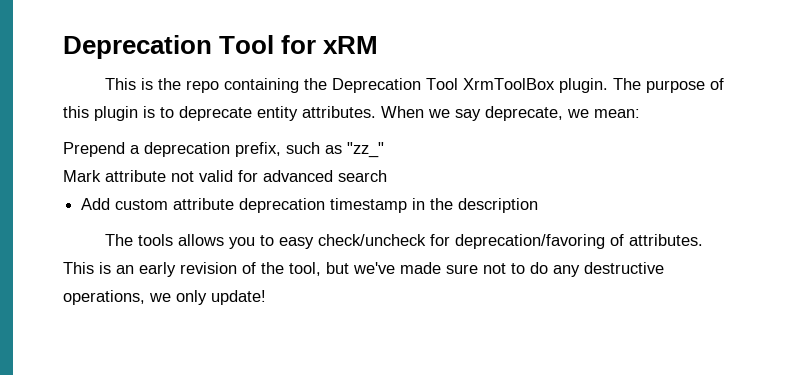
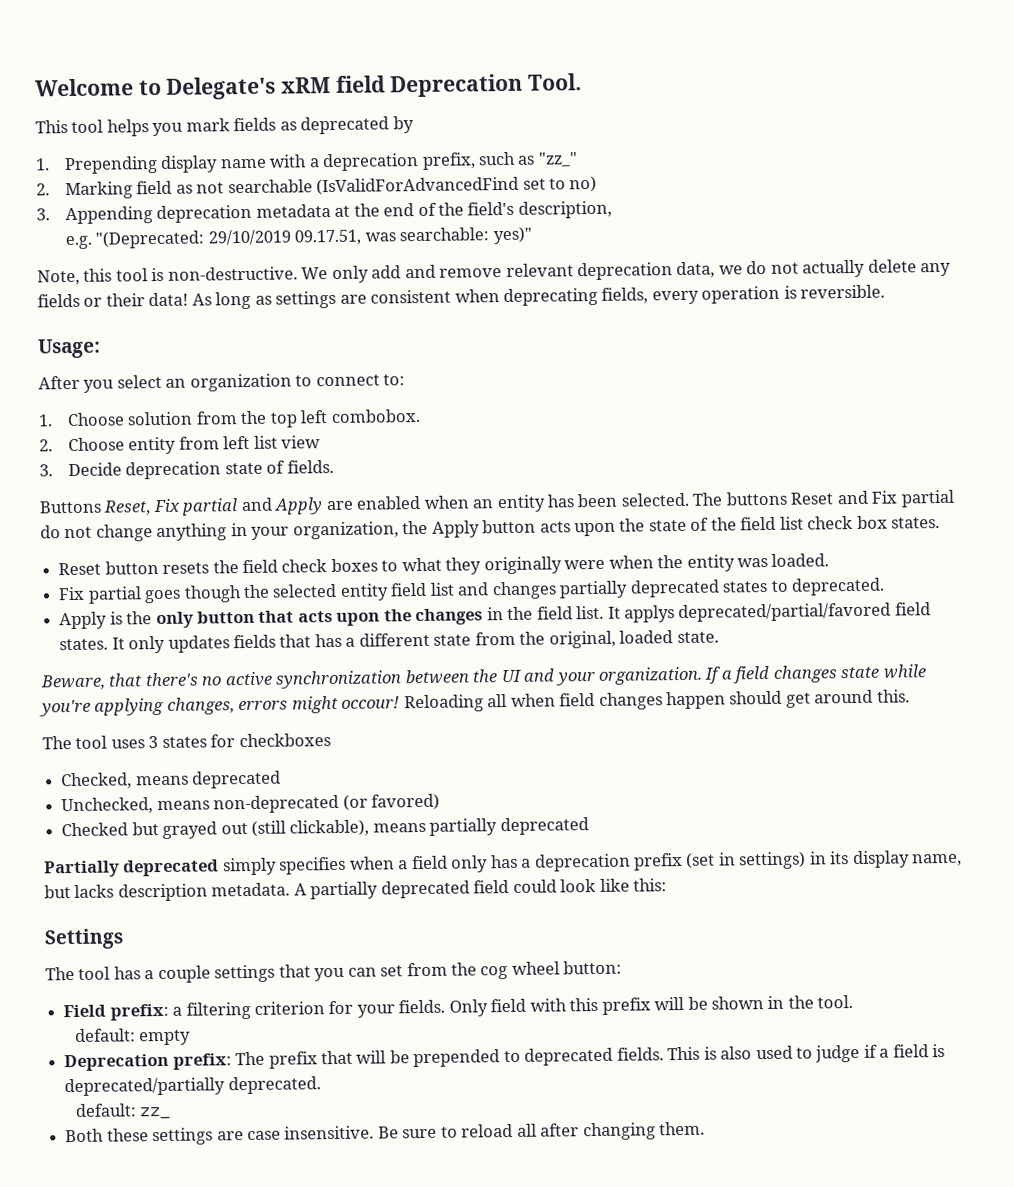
- Deprecation Tool for xRM
- This is the repo containing the Deprecation Tool XrmToolBox plugin. The purpose of this plugin is to deprecate entity attributes. When we say deprecate, we mean:
- Prepend a deprecation prefix, such as "zz_"
+ Welcome to Delegate's xRM field Deprecation Tool.
+ This tool helps you mark fields as deprecated by
+ 1. Prepending display name with a deprecation prefix, such as "zz_"
- Mark attribute not valid for advanced search
- Add custom attribute deprecation timestamp in the description
- The tools allows you to easy check/uncheck for deprecation/favoring of attributes. This is an early revision of the tool, but we've made sure not to do any destructive operations, we only update!
+ 2. Marking field as not searchable (IsValidForAdvancedFind set to no)
+ 3. Appending deprecation metadata at the end of the field's description,
+ e.g. "(Deprecated: 29/10/2019 09.17.51, was searchable: yes)"
+ Note, this tool is non-destructive. We only add and remove relevant deprecation data, we do not actually delete any fields or their data! As long as settings are consistent when deprecating fields, every operation is reversible.
+ Usage:
+ After you select an organization to connect to:
+ 1. Choose solution from the top left combobox.
+ 2. Choose entity from left list view
+ 3. Decide deprecation state of fields.
+ Buttons Reset, Fix partial and Apply are enabled when an entity has been selected. The buttons Reset and Fix partial do not change anything in your organization, the Apply button acts upon the state of the field list check box states.
+ Reset button resets the field check boxes to what they originally were when the entity was loaded.
+ Fix partial goes though the selected entity field list and changes partially deprecated states to deprecated.
+ Apply is the only button that acts upon the changes in the field list. It applys deprecated/partial/favored field states. It only updates fields that has a different state from the original, loaded state.
+ Beware, that there's no active synchronization between the UI and your organization. If a field changes state while you're applying changes, errors might occour! Reloading all when field changes happen should get around this.
+ The tool uses 3 states for checkboxes
+ Checked, means deprecated
+ Unchecked, means non-deprecated (or favored)
+ Checked but grayed out (still clickable), means partially deprecated
+ Partially deprecated simply specifies when a field only has a deprecation prefix (set in settings) in its display name, but lacks description metadata. A partially deprecated field could look like this:
+ Settings
+ The tool has a couple settings that you can set from the cog wheel button:
+ Field prefix: a filtering criterion for your fields. Only field with this prefix will be shown in the tool.
+ default: empty
+ Deprecation prefix: The prefix that will be prepended to deprecated fields. This is also used to judge if a field is deprecated/partially deprecated.
+ default: zz_
+ Both these settings are case insensitive. Be sure to reload all after changing them.

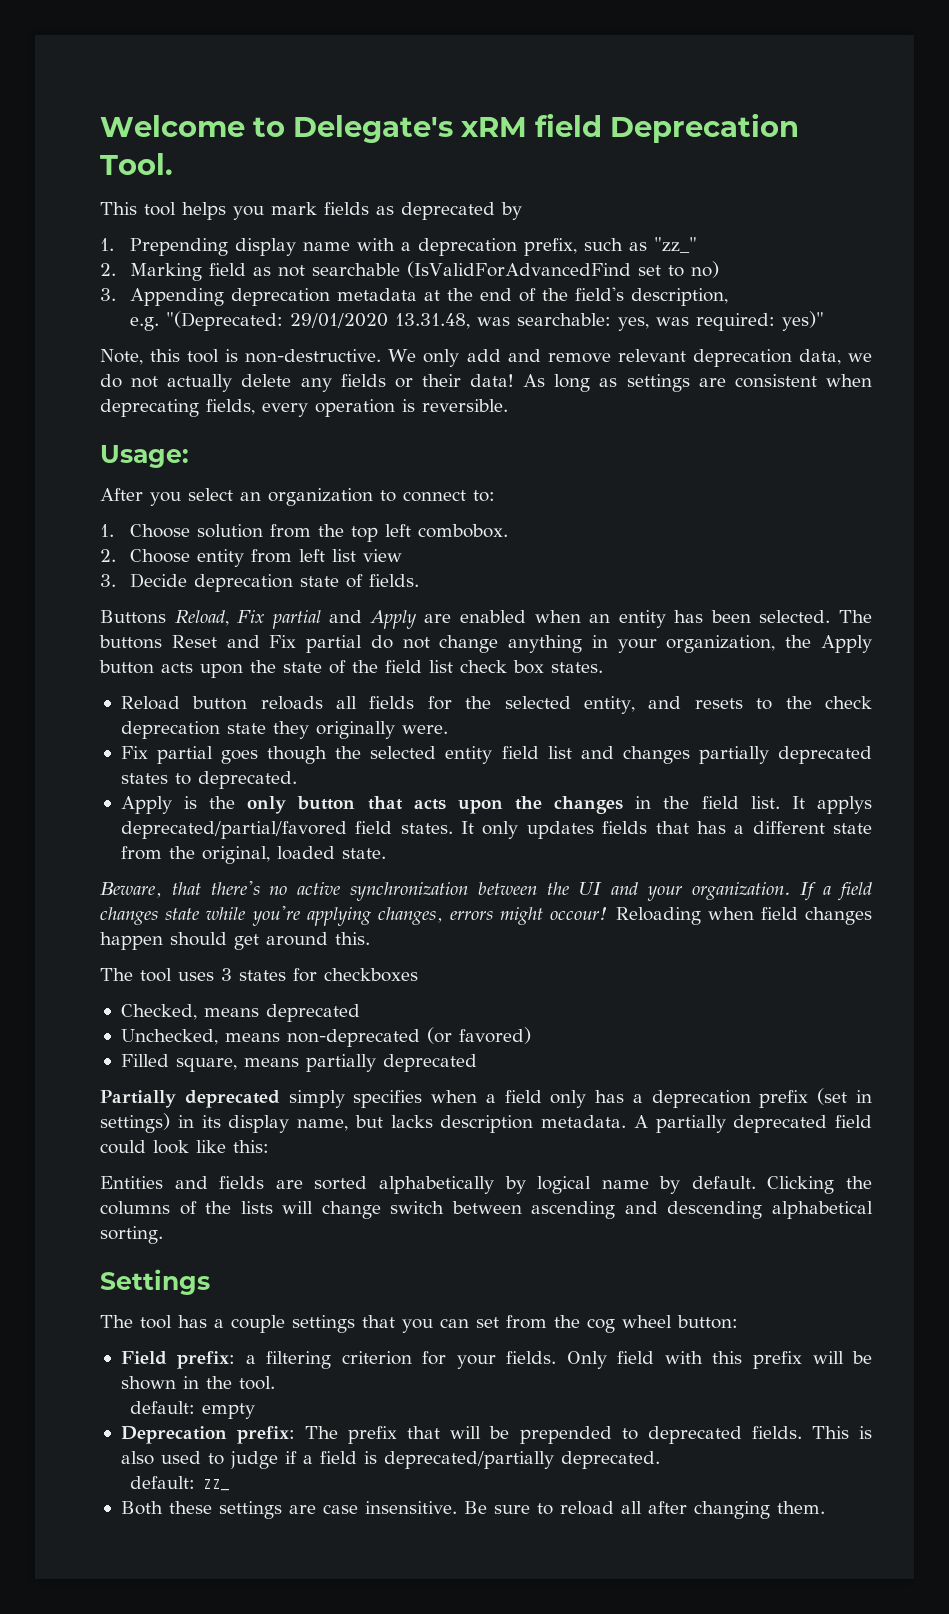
- e.g. "(Deprecated: 29/10/2019 09.17.51, was searchable: yes)"
+ e.g. "(Deprecated: 29/01/2020 13.31.48, was searchable: yes, was required: yes)"
- Buttons Reset, Fix partial and Apply are enabled when an entity has been selected.
+ Buttons Reload, Fix partial and Apply are enabled when an entity has been selected.
- Reset button resets the field check boxes to what they originally were when the entity was loaded.
+ Reload button reloads all fields for the selected entity, and resets to the check deprecation state they originally were.
- Reloading all when field changes happen should get around this.
+ Reloading when field changes happen should get around this.
- Checked but grayed out (still clickable), means partially deprecated
+ Filled square, means partially deprecated
+ Entities and fields are sorted alphabetically by logical name by default. Clicking the columns of the lists will change switch between ascending and descending alphabetical sorting.

